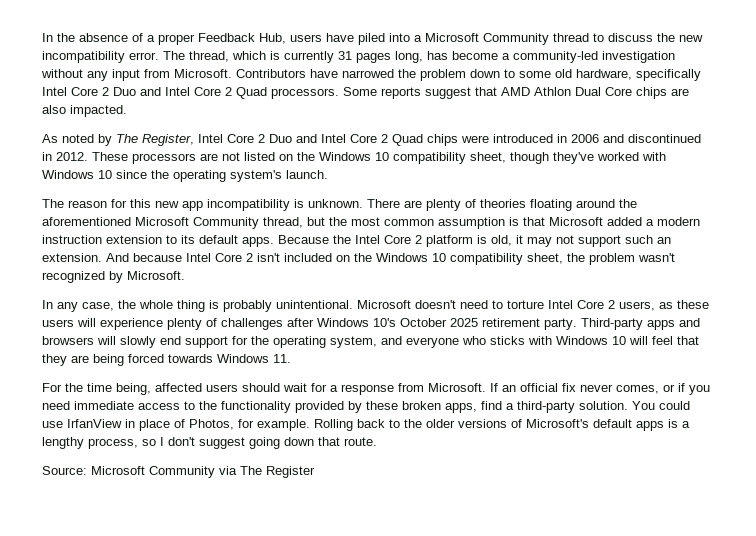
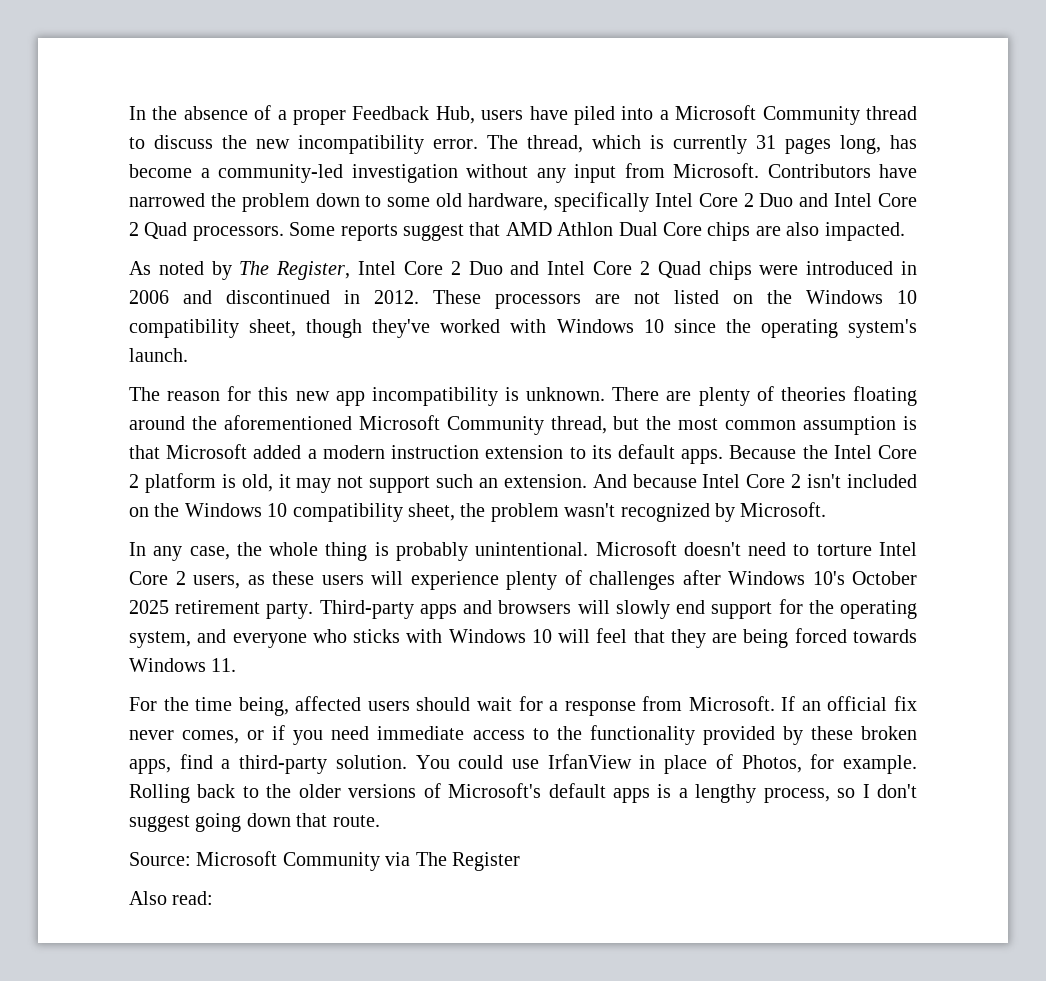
+ Also read:

